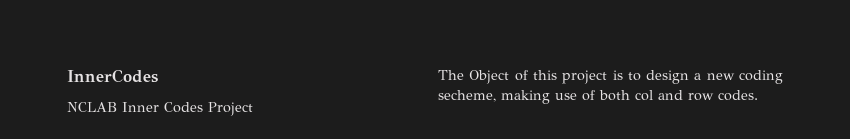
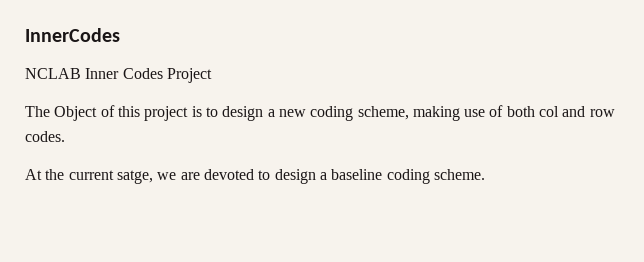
- The Object of this project is to design a new coding secheme, making use of both col and row codes.
+ The Object of this project is to design a new coding scheme, making use of both col and row codes.
+ At the current satge, we are devoted to design a baseline coding scheme.

